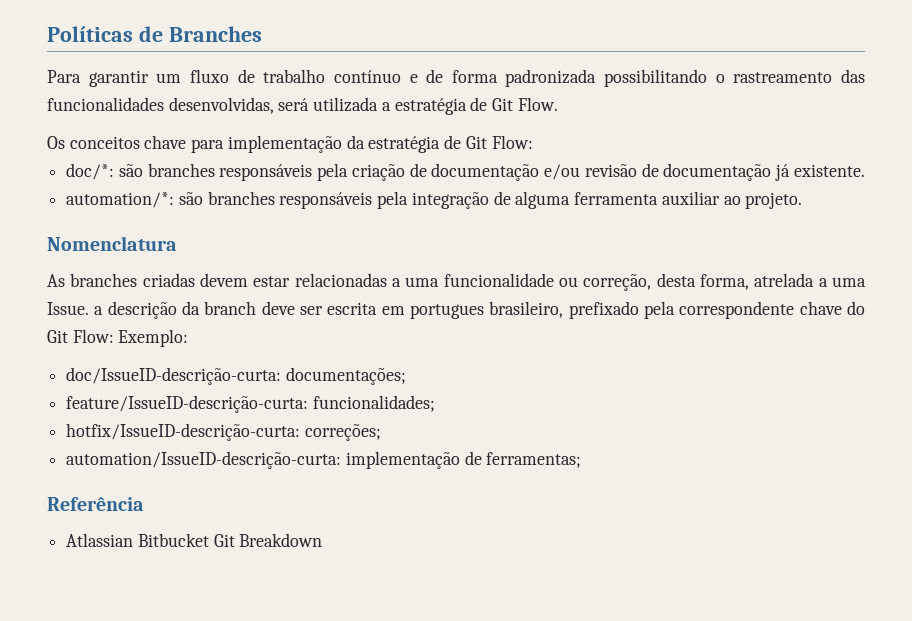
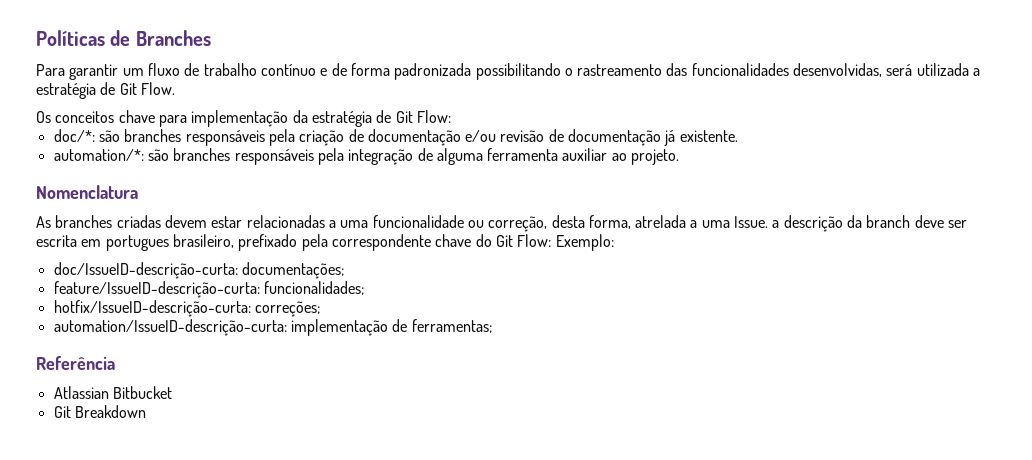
- Atlassian Bitbucket Git Breakdown
+ Atlassian Bitbucket
+ Git Breakdown

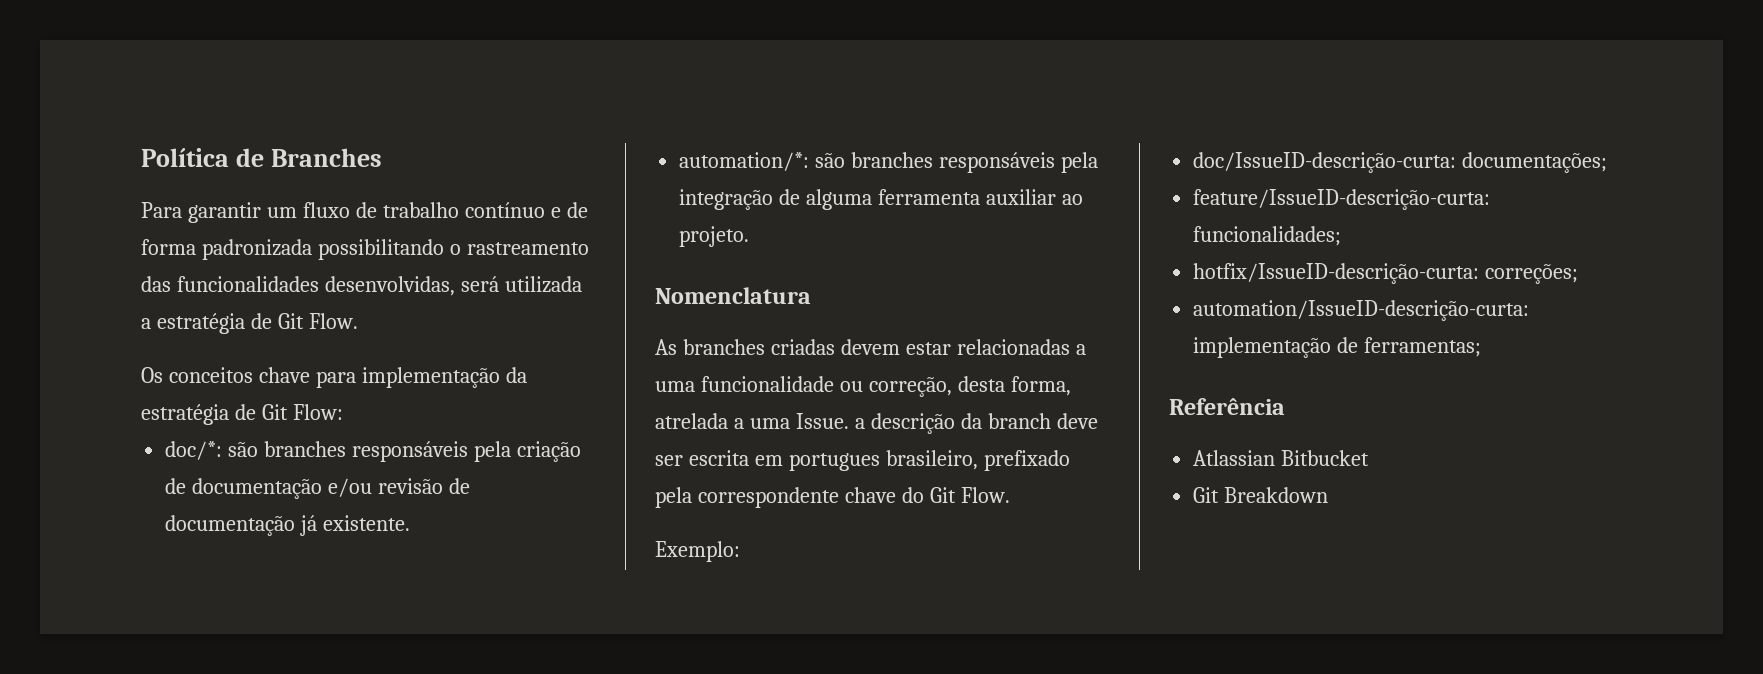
- Políticas de Branches
+ Política de Branches
- As branches criadas devem estar relacionadas a uma funcionalidade ou correção, desta forma, atrelada a uma Issue. a descrição da branch deve ser escrita em portugues brasileiro, prefixado pela correspondente chave do Git Flow: Exemplo:
+ As branches criadas devem estar relacionadas a uma funcionalidade ou correção, desta forma, atrelada a uma Issue. a descrição da branch deve ser escrita em portugues brasileiro, prefixado pela correspondente chave do Git Flow.
+ Exemplo:

